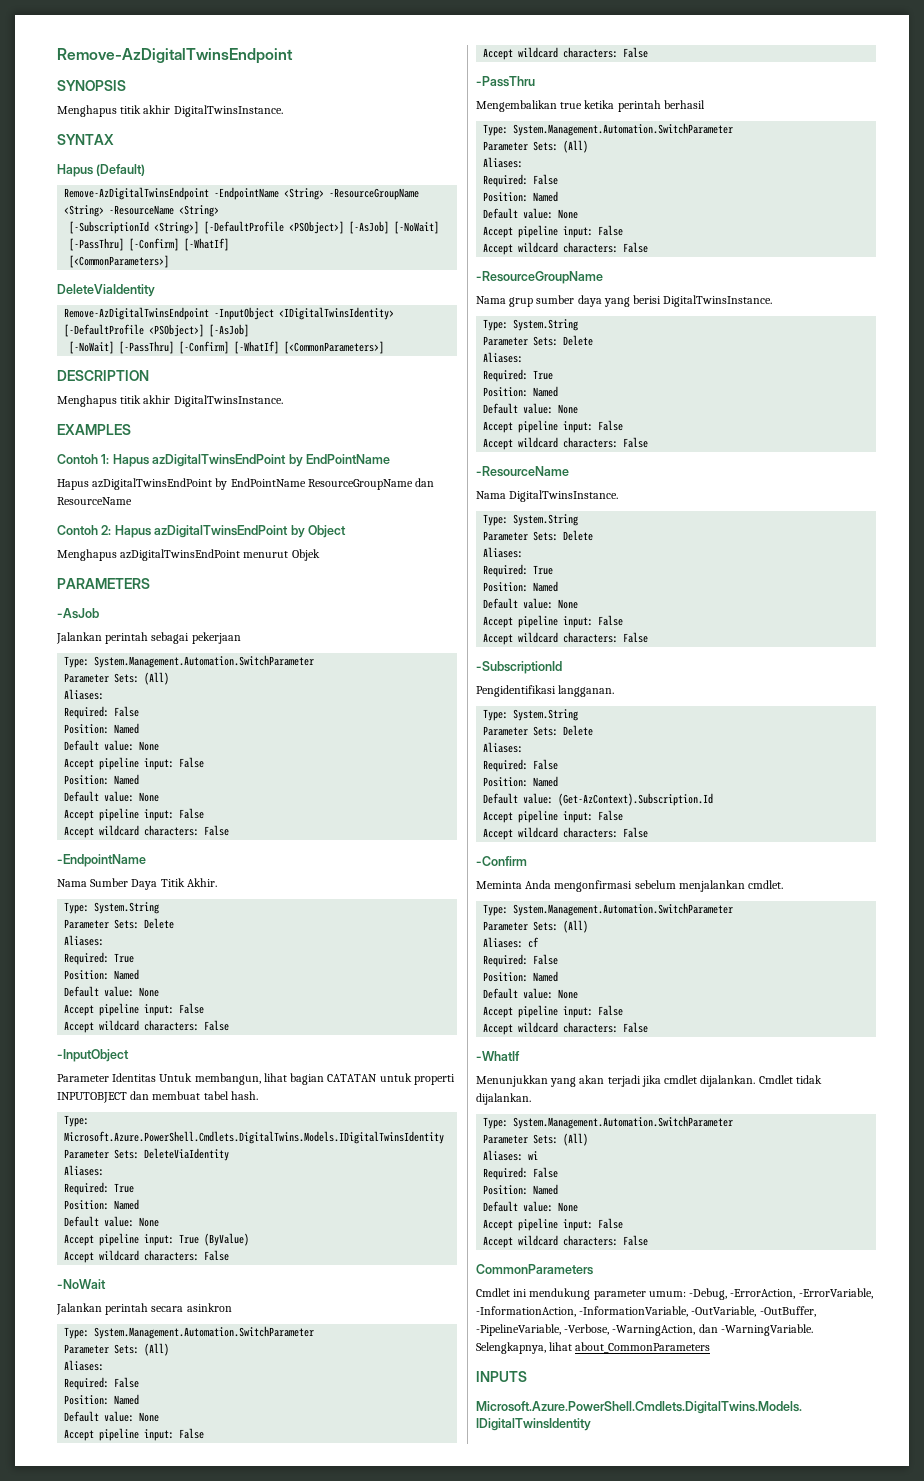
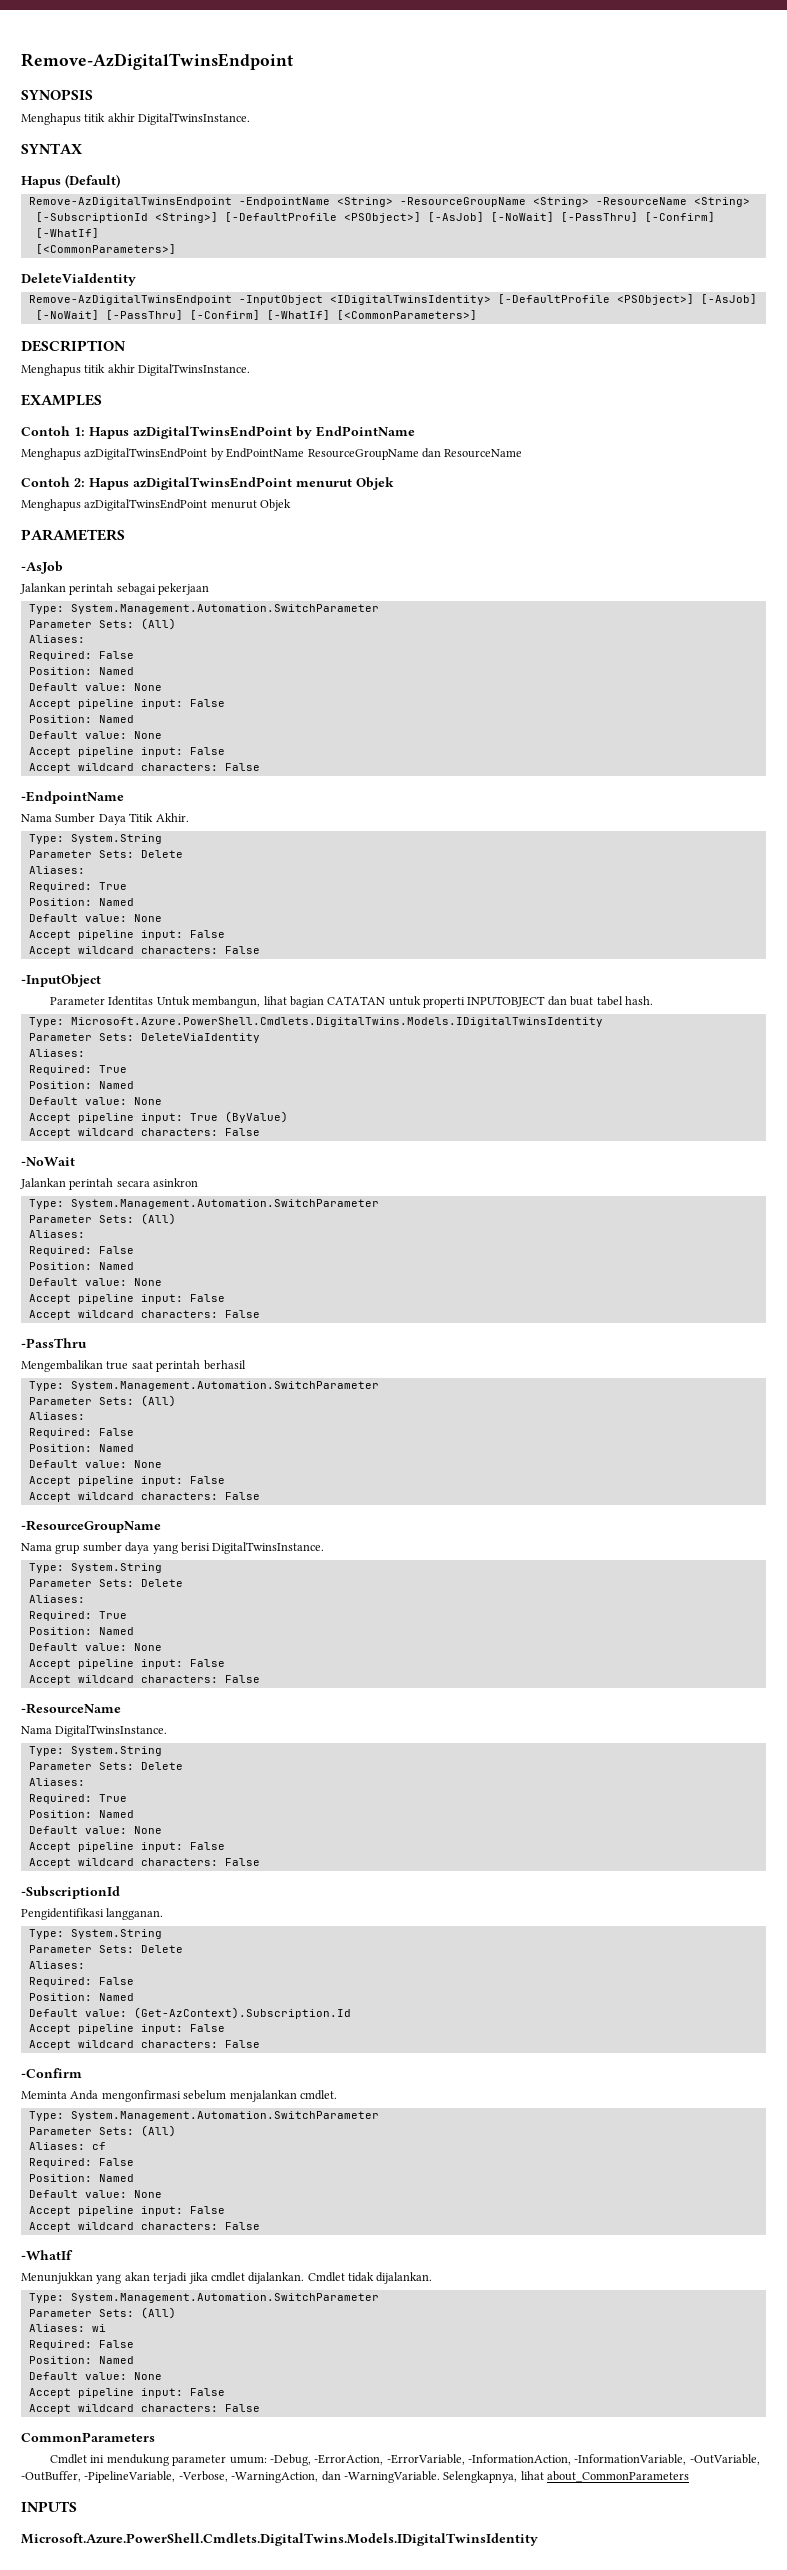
- Hapus azDigitalTwinsEndPoint by EndPointName ResourceGroupName dan ResourceName
+ Menghapus azDigitalTwinsEndPoint by EndPointName ResourceGroupName dan ResourceName
- Contoh 2: Hapus azDigitalTwinsEndPoint by Object
+ Contoh 2: Hapus azDigitalTwinsEndPoint menurut Objek
- Parameter Identitas Untuk membangun, lihat bagian CATATAN untuk properti INPUTOBJECT dan membuat tabel hash.
+ Parameter Identitas Untuk membangun, lihat bagian CATATAN untuk properti INPUTOBJECT dan buat tabel hash.
- Mengembalikan true ketika perintah berhasil
+ Mengembalikan true saat perintah berhasil

